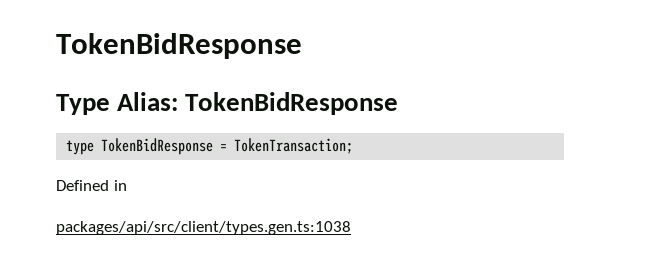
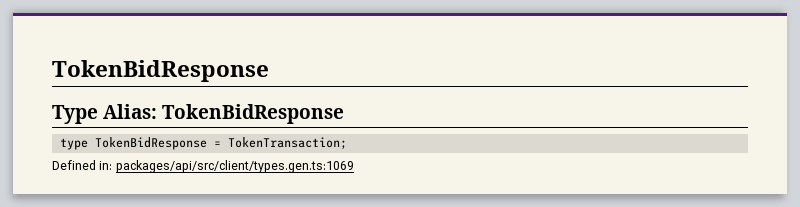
- Defined in
- packages/api/src/client/types.gen.ts:1038
+ Defined in: packages/api/src/client/types.gen.ts:1069

